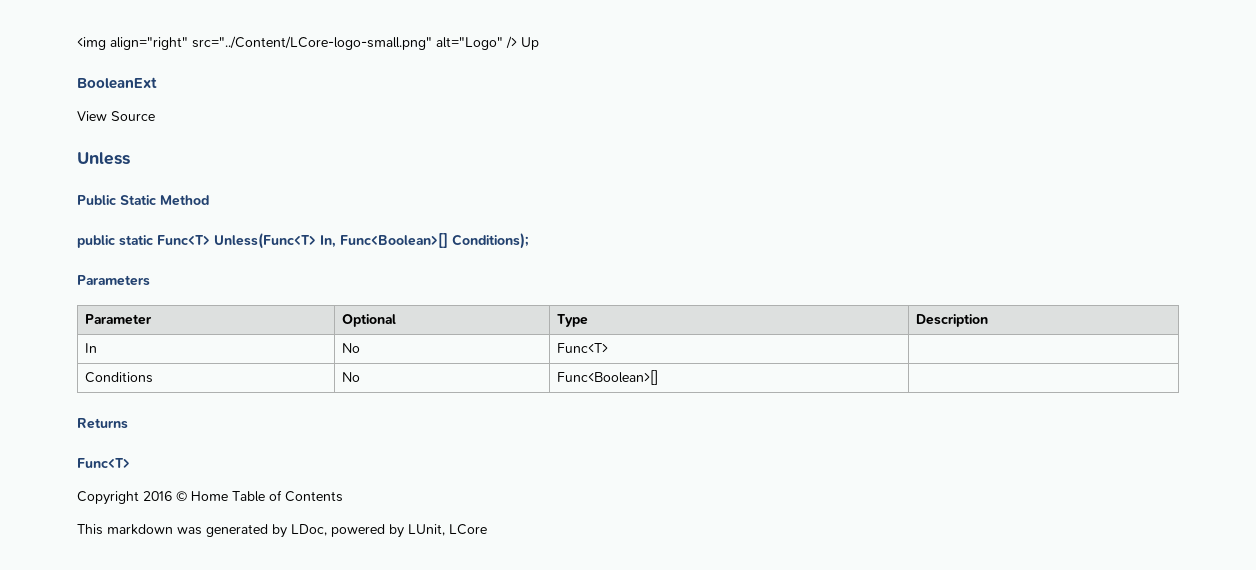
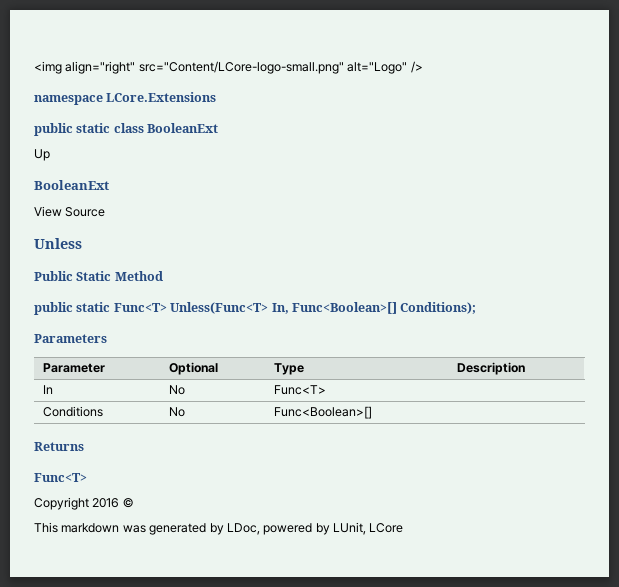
- <img align="right" src="../Content/LCore-logo-small.png" alt="Logo" /> Up
+ <img align="right" src="Content/LCore-logo-small.png" alt="Logo" />
+ namespace LCore.Extensions
+ public static class BooleanExt
+ Up
- Copyright 2016 © Home Table of Contents
+ Copyright 2016 ©

